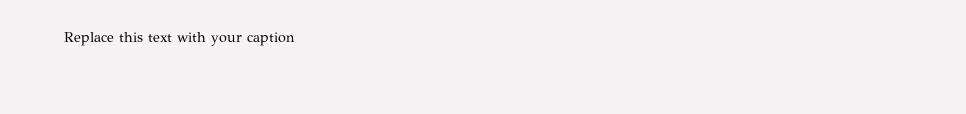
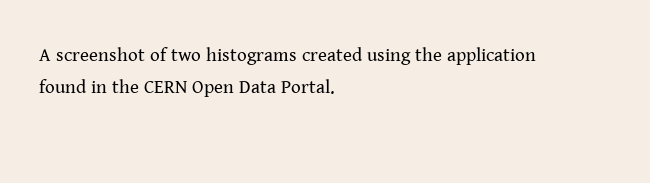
- Replace this text with your caption
+ A screenshot of two histograms created using the application found in the CERN Open Data Portal.

